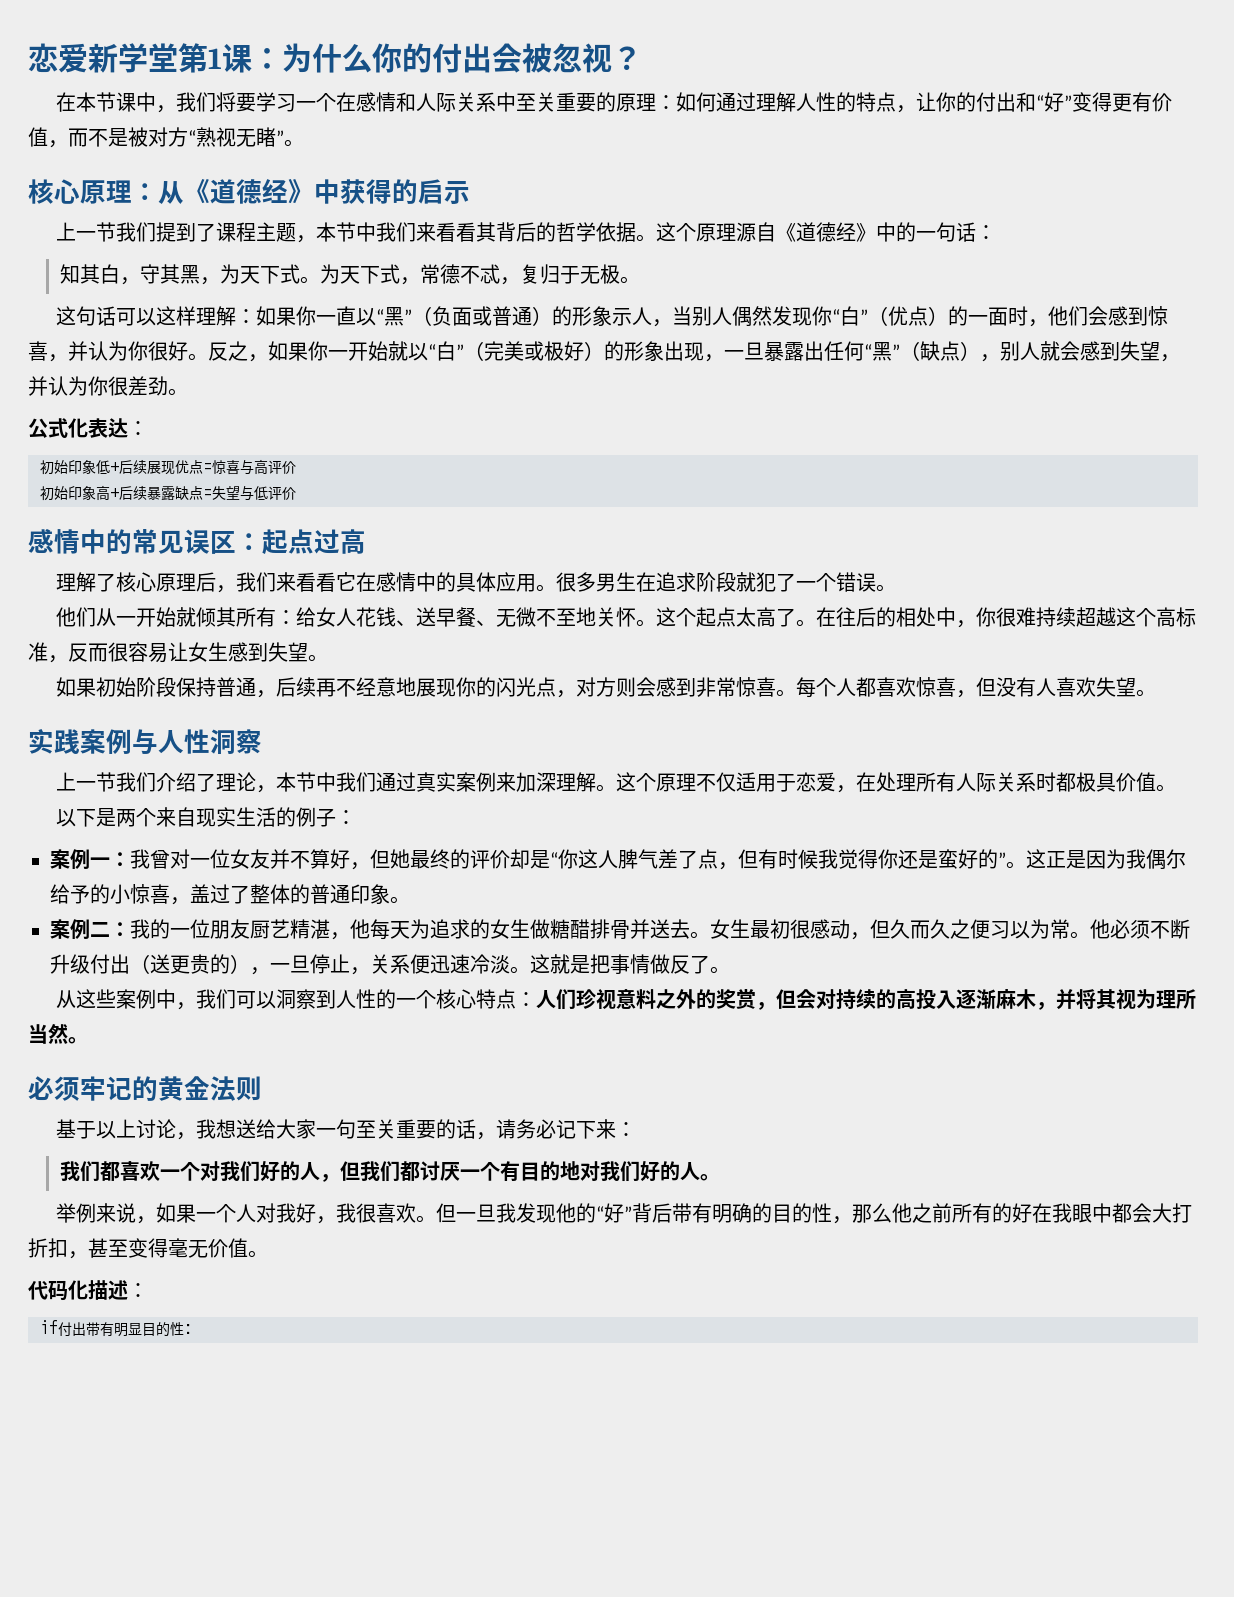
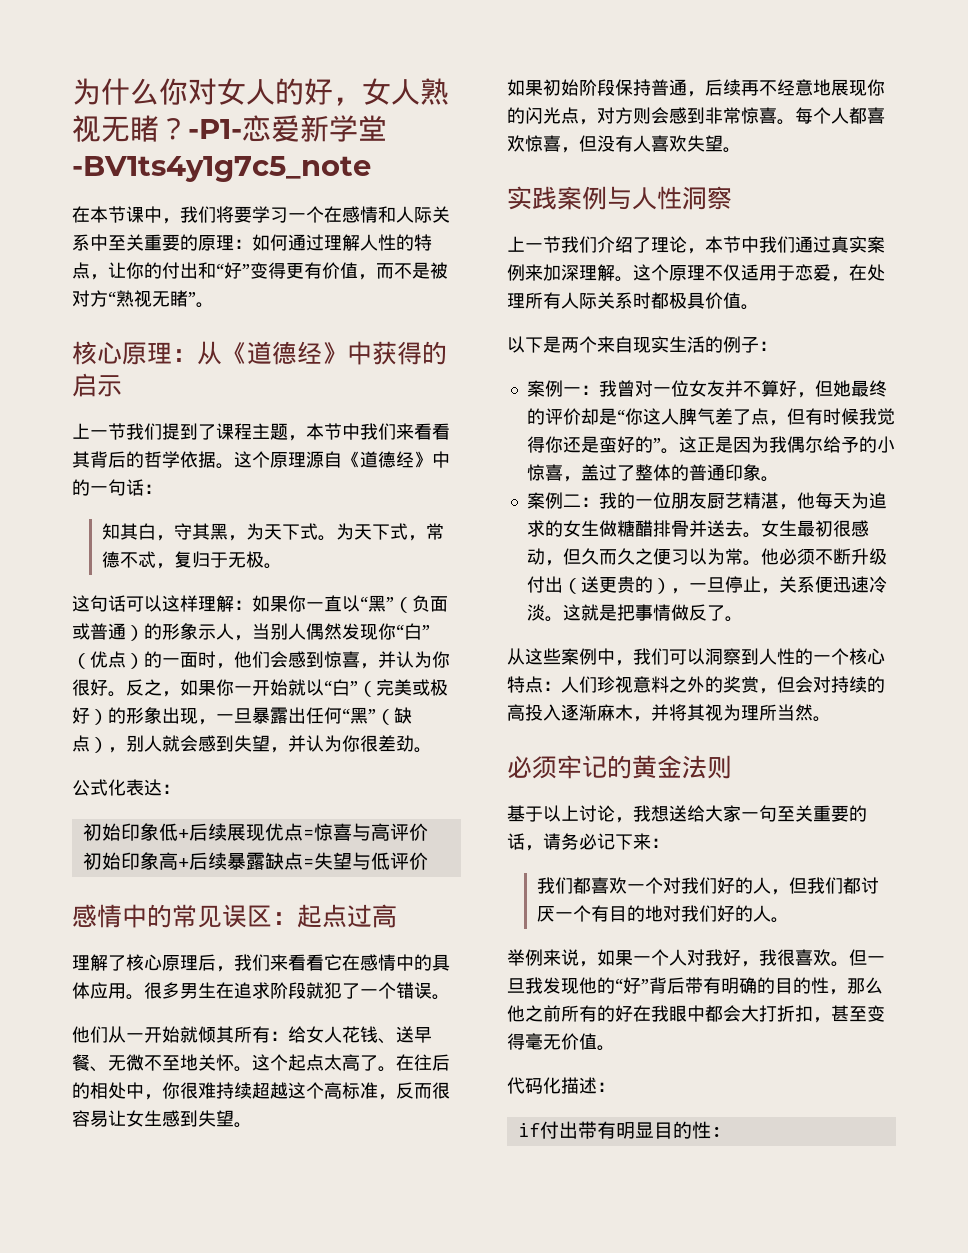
- 恋爱新学堂第1课：为什么你的付出会被忽视？
+ 为什么你对女人的好，女人熟视无睹？-P1-恋爱新学堂-BV1ts4y1g7c5_note

